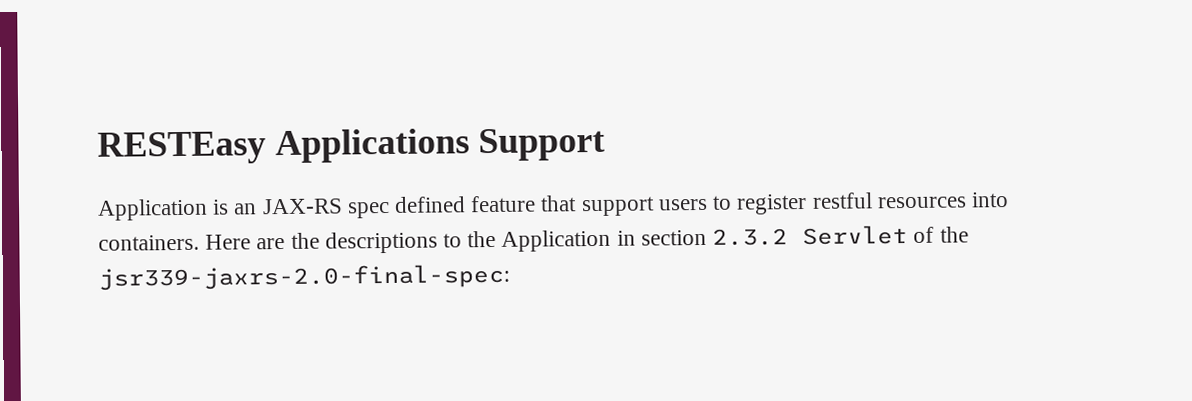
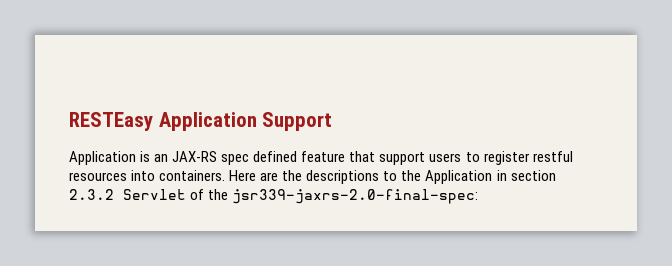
- RESTEasy Applications Support
+ RESTEasy Application Support

